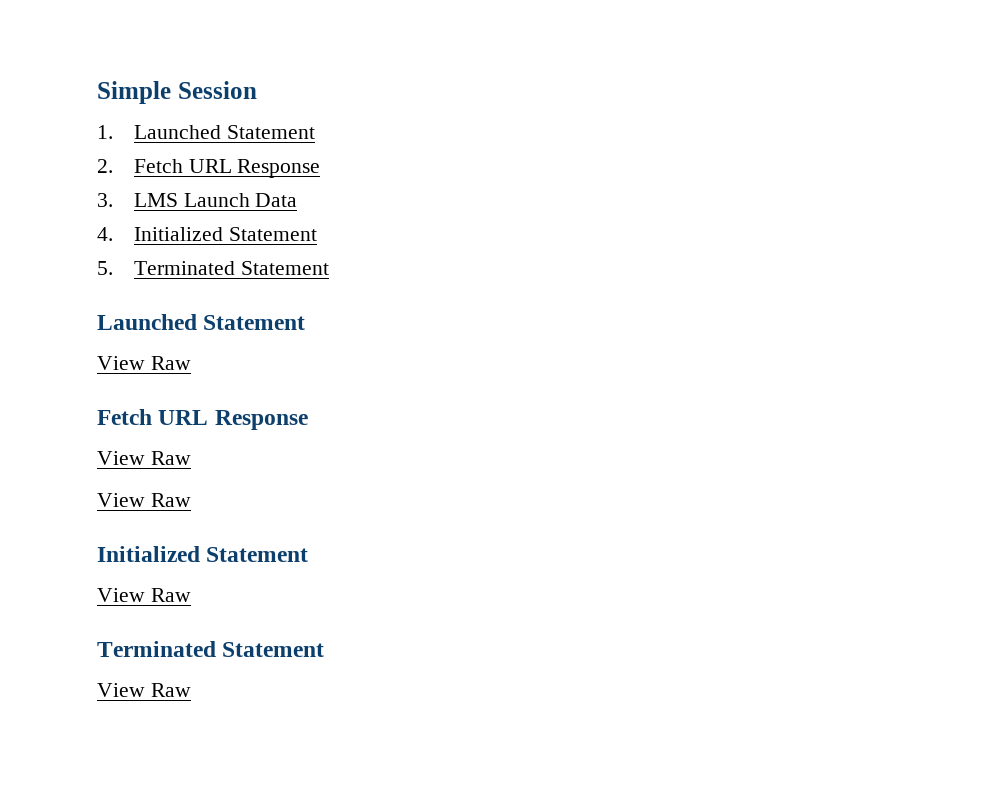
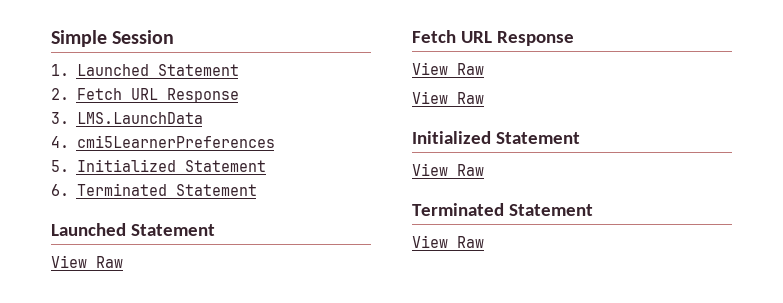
- 3. LMS Launch Data
- 4. Initialized Statement
- 5. Terminated Statement
+ 3. LMS.LaunchData
+ 4. cmi5LearnerPreferences
+ 5. Initialized Statement
+ 6. Terminated Statement

